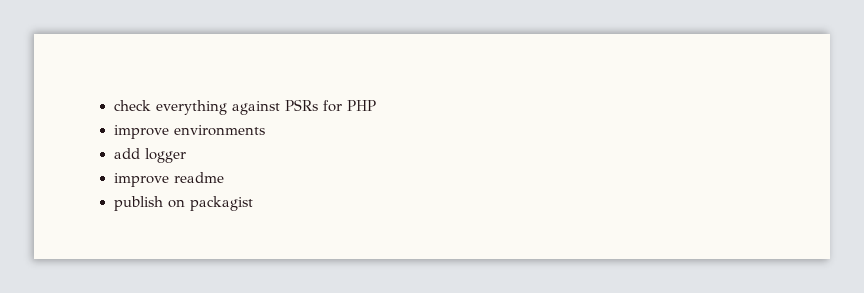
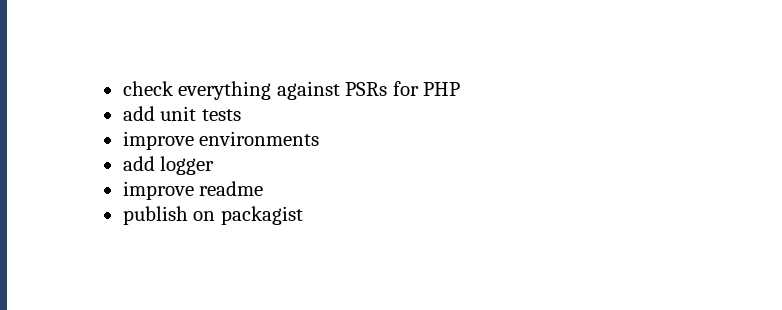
+ add unit tests

